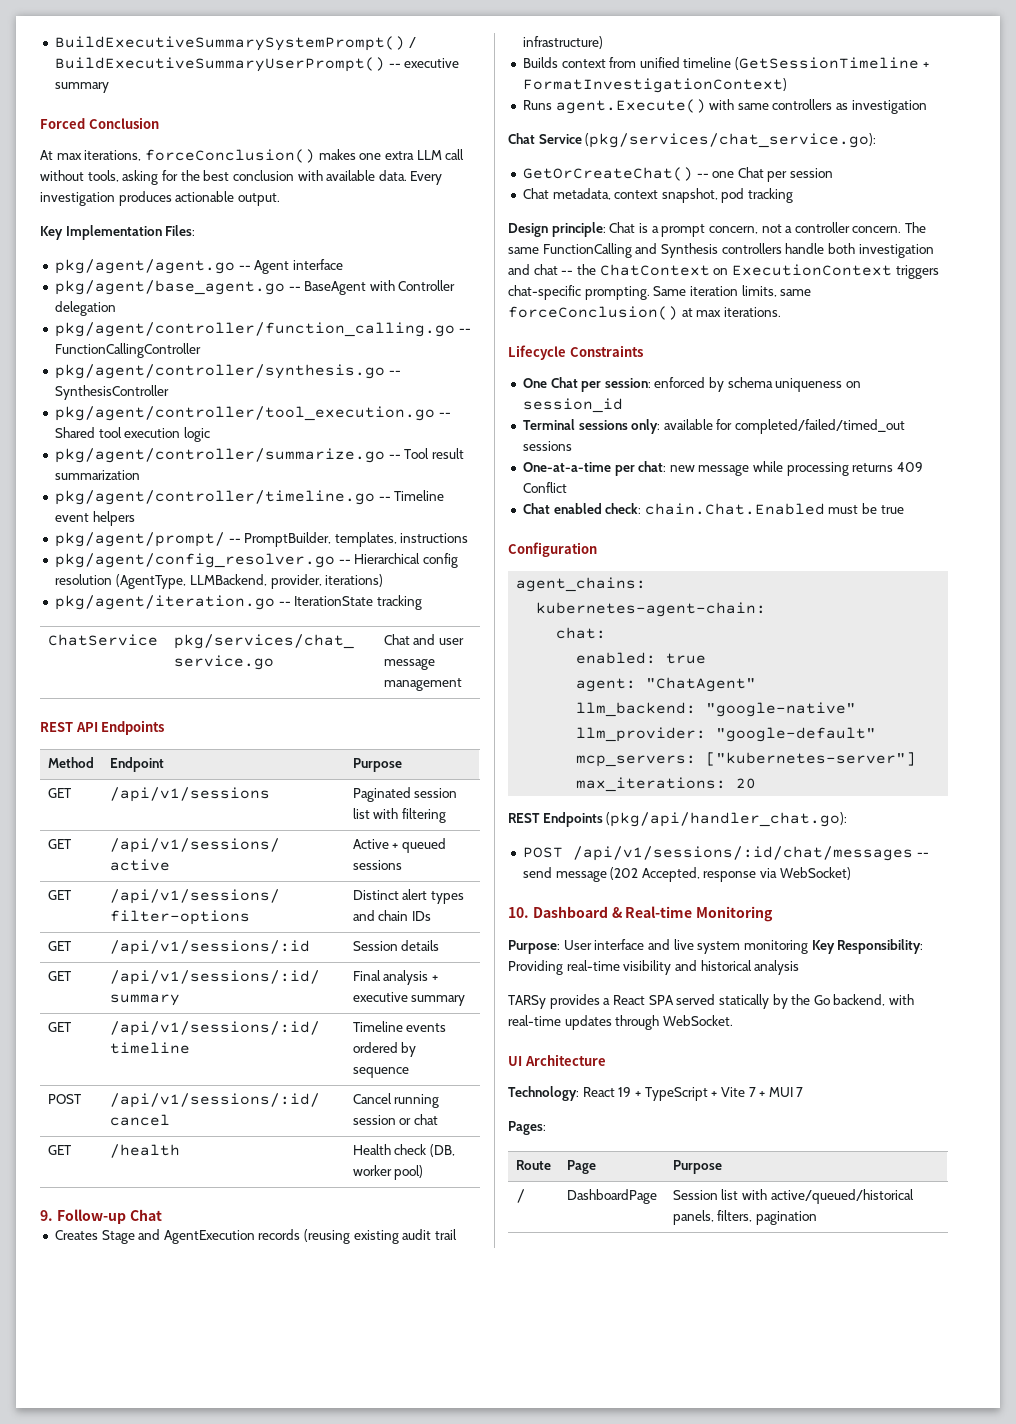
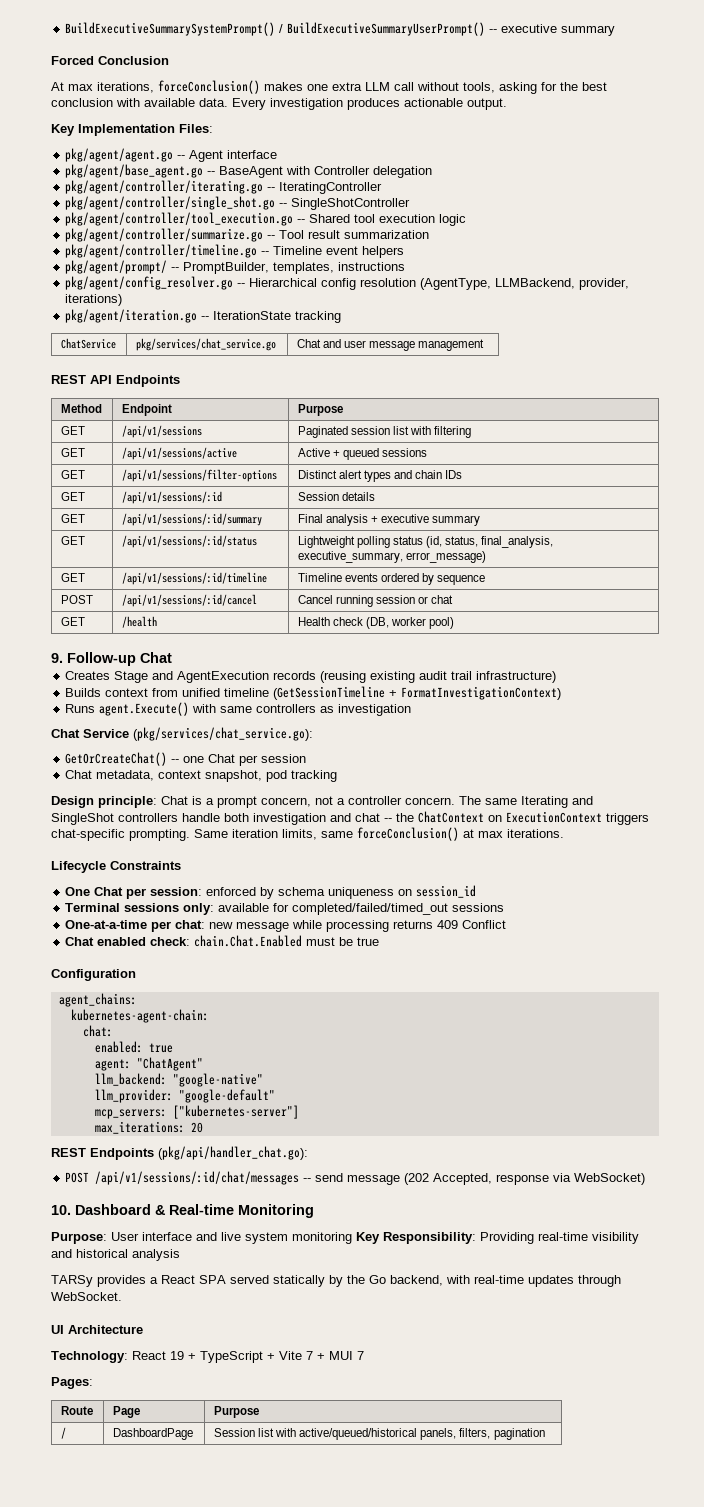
- pkg/agent/controller/function_calling.go -- FunctionCallingController
- pkg/agent/controller/synthesis.go -- SynthesisController
+ pkg/agent/controller/iterating.go -- IteratingController
+ pkg/agent/controller/single_shot.go -- SingleShotController
+ GET | /api/v1/sessions/:id/status | Lightweight polling status (id, status, final_analysis, executive_summary, error_message)
- The same FunctionCalling and Synthesis controllers handle both investigation and chat -- the ChatContext on ExecutionContext triggers chat-specific prompting.
+ The same Iterating and SingleShot controllers handle both investigation and chat -- the ChatContext on ExecutionContext triggers chat-specific prompting.

